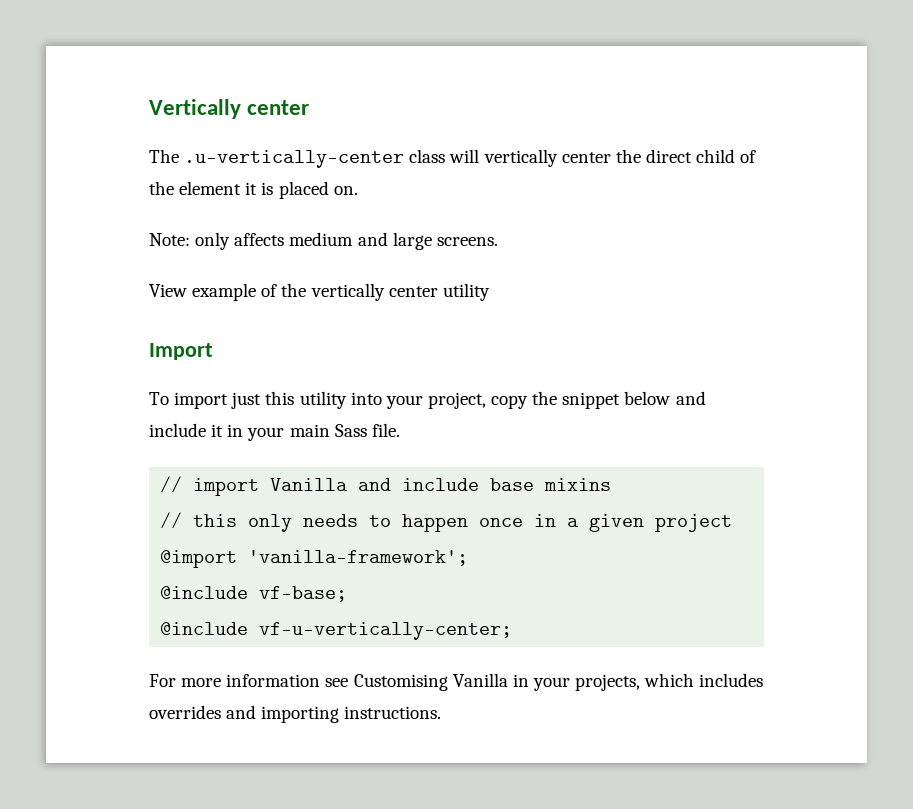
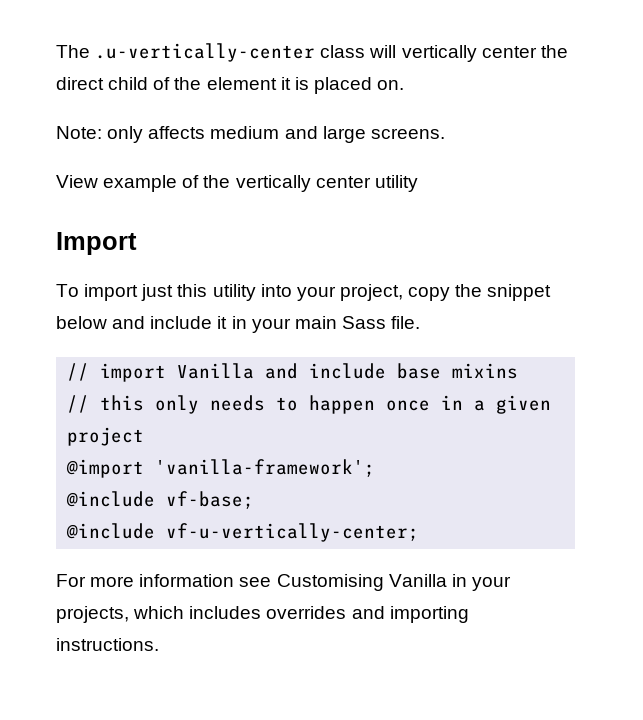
- Vertically center

